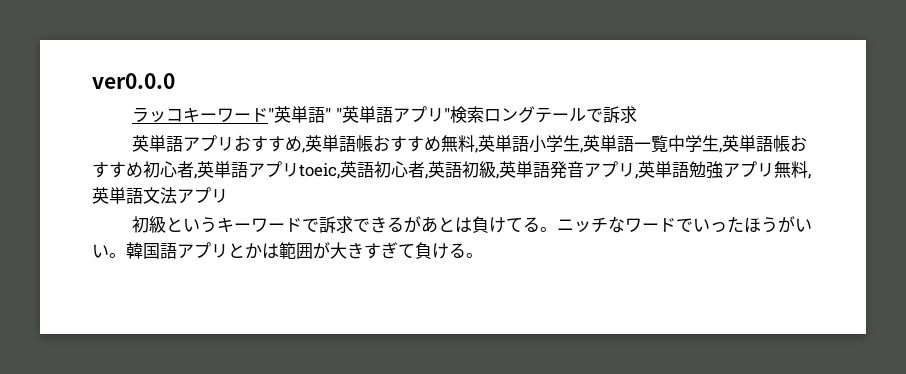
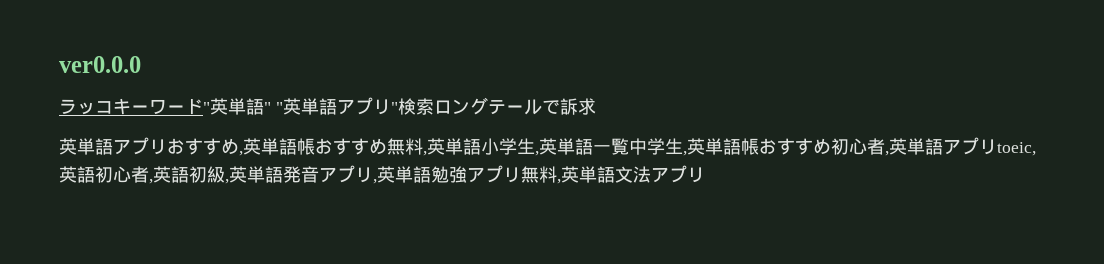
- 初級というキーワードで訴求できるがあとは負けてる。ニッチなワードでいったほうがいい。韓国語アプリとかは範囲が大きすぎて負ける。

